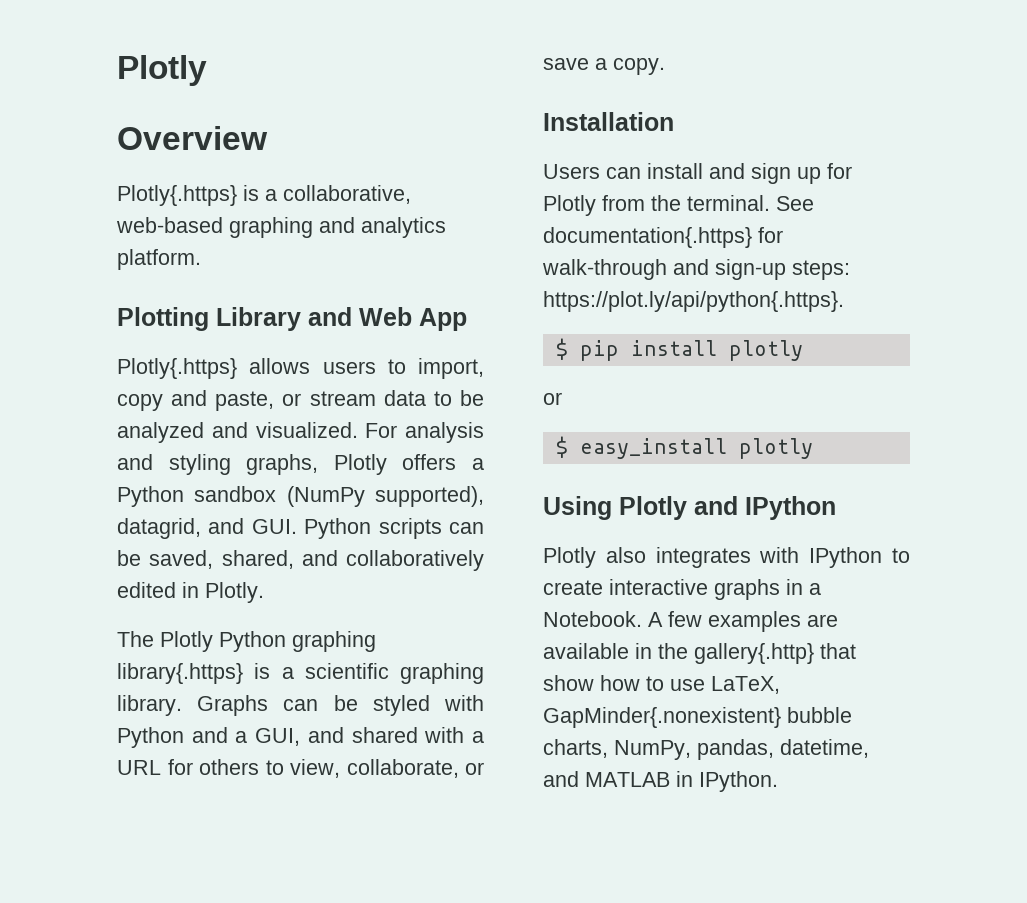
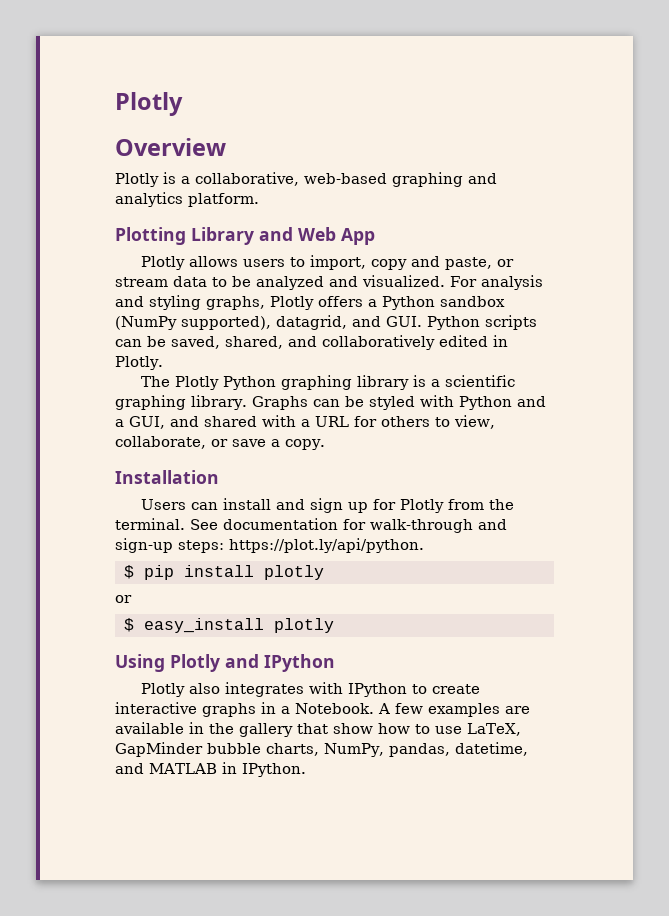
- Plotly{.https} is a collaborative, web-based graphing and analytics platform.
+ Plotly is a collaborative, web-based graphing and analytics platform.
- Plotly{.https} allows users to import, copy and paste, or stream data to be analyzed and visualized.
+ Plotly allows users to import, copy and paste, or stream data to be analyzed and visualized.
- The Plotly Python graphing library{.https} is a scientific graphing library.
+ The Plotly Python graphing library is a scientific graphing library.
- See documentation{.https} for walk-through and sign-up steps: https://plot.ly/api/python{.https}.
+ See documentation for walk-through and sign-up steps: https://plot.ly/api/python.
- A few examples are available in the gallery{.http} that show how to use LaTeX, GapMinder{.nonexistent} bubble charts, NumPy, pandas, datetime, and MATLAB in IPython.
+ A few examples are available in the gallery that show how to use LaTeX, GapMinder bubble charts, NumPy, pandas, datetime, and MATLAB in IPython.

